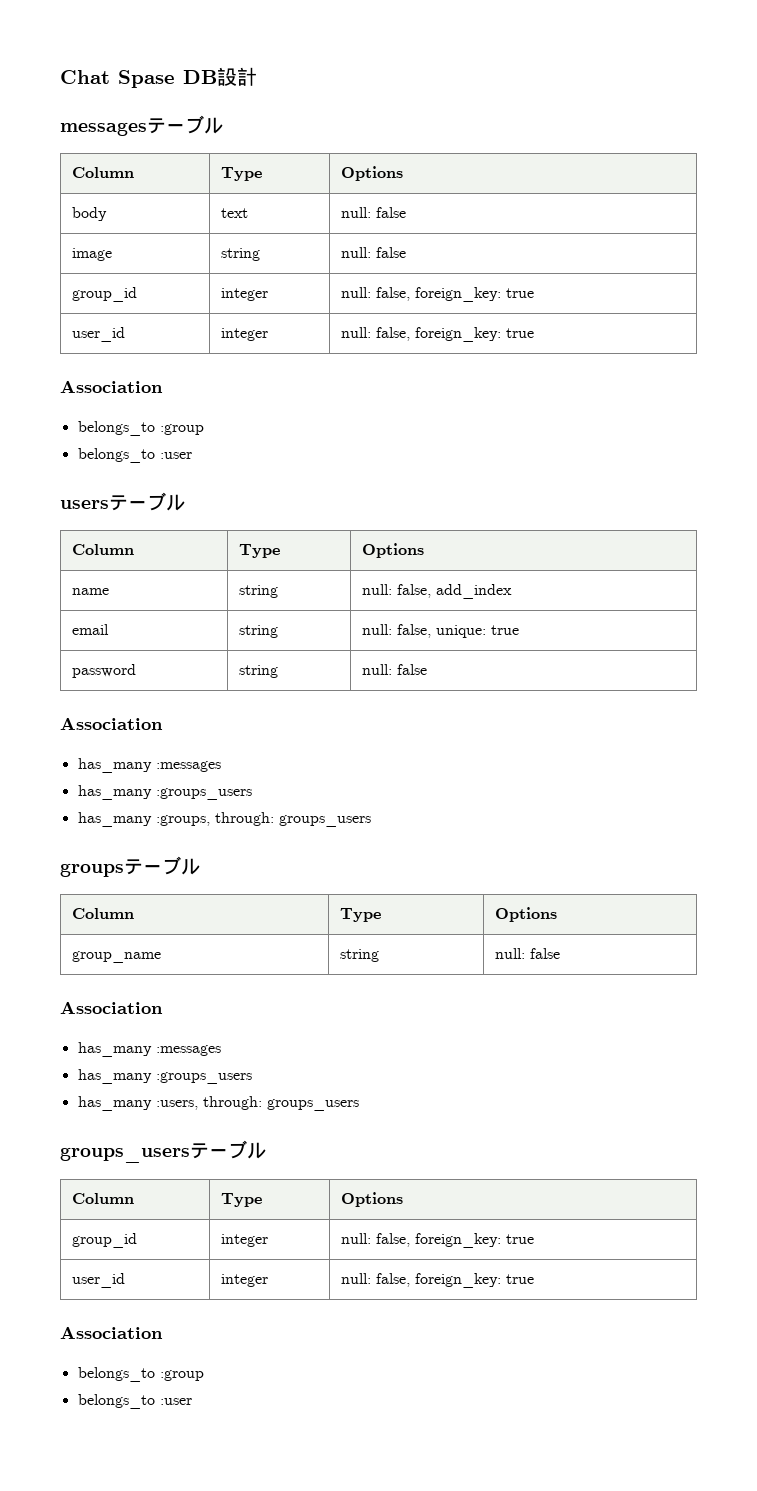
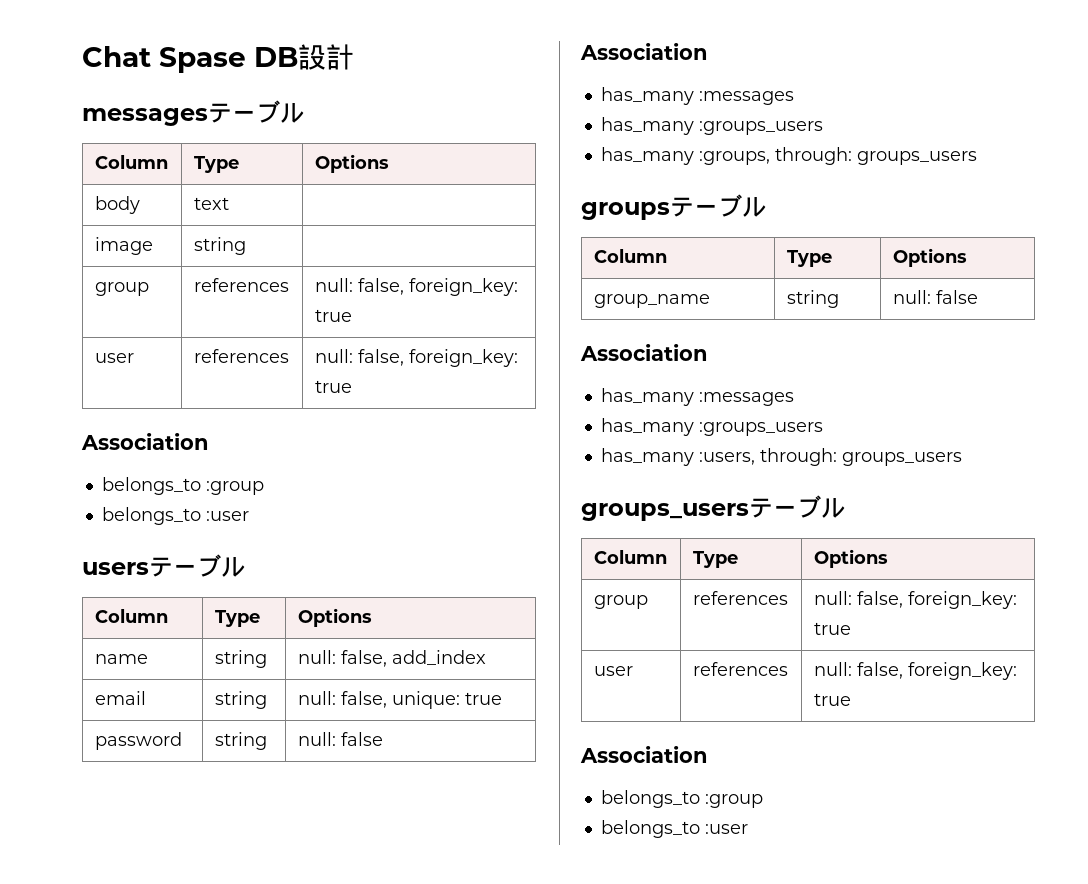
- body | text | null: false
+ body | text |
- image | string | null: false
- group_id | integer | null: false, foreign_key: true
- user_id | integer | null: false, foreign_key: true
+ image | string |
+ group | references | null: false, foreign_key: true
+ user | references | null: false, foreign_key: true
  groups_usersテーブル
  Column | Type | Options
- group_id | integer | null: false, foreign_key: true
- user_id | integer | null: false, foreign_key: true
+ group | references | null: false, foreign_key: true
+ user | references | null: false, foreign_key: true

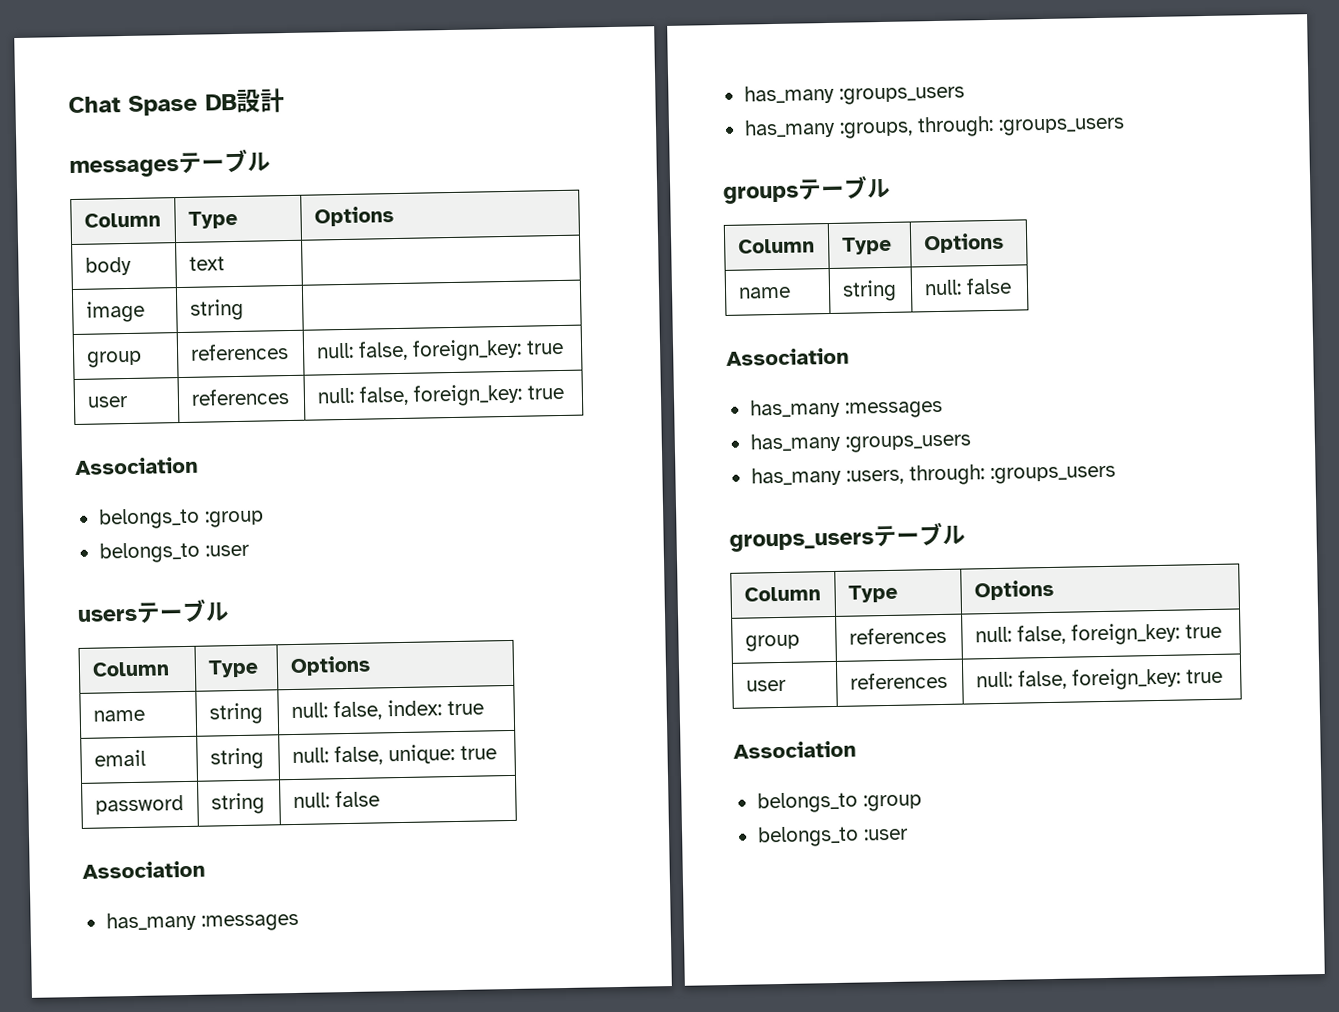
- name | string | null: false, add_index
+ name | string | null: false, index: true
- has_many :groups, through: groups_users
+ has_many :groups, through: :groups_users
- group_name | string | null: false
+ name | string | null: false
- has_many :users, through: groups_users
+ has_many :users, through: :groups_users

